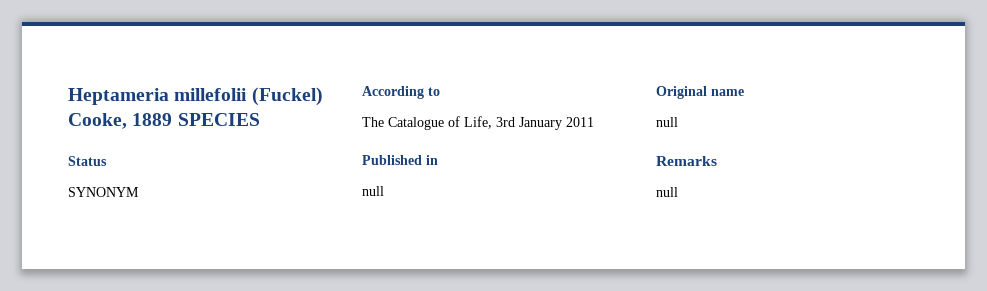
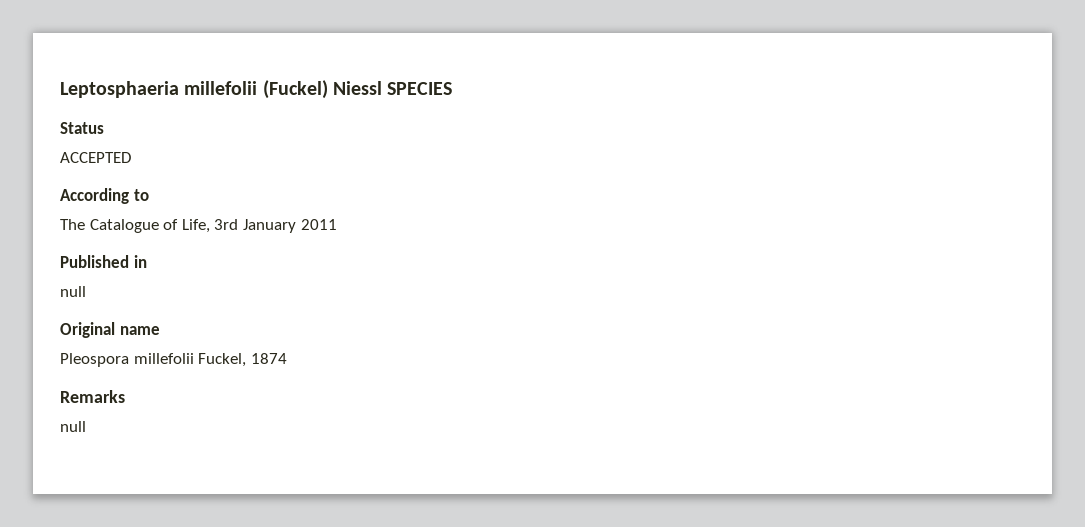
- Heptameria millefolii (Fuckel) Cooke, 1889 SPECIES
+ Leptosphaeria millefolii (Fuckel) Niessl SPECIES
- SYNONYM
+ ACCEPTED
  Original name
- null
+ Pleospora millefolii Fuckel, 1874

